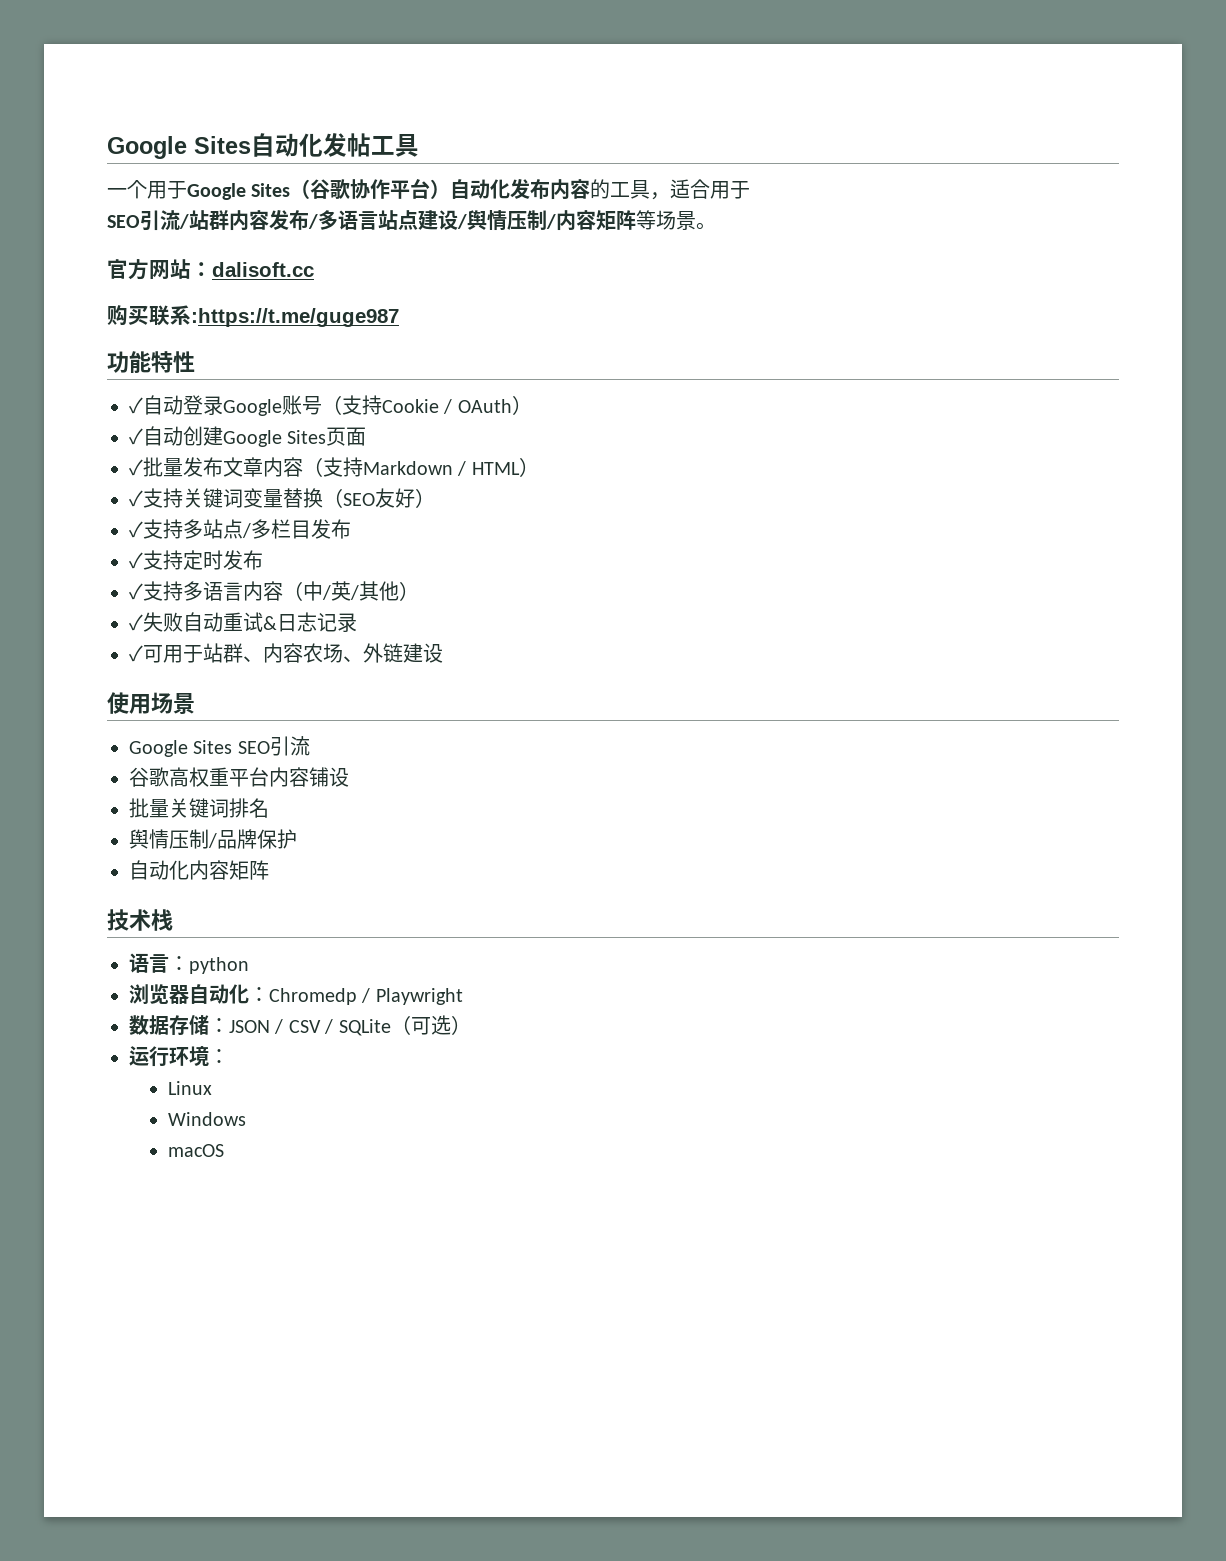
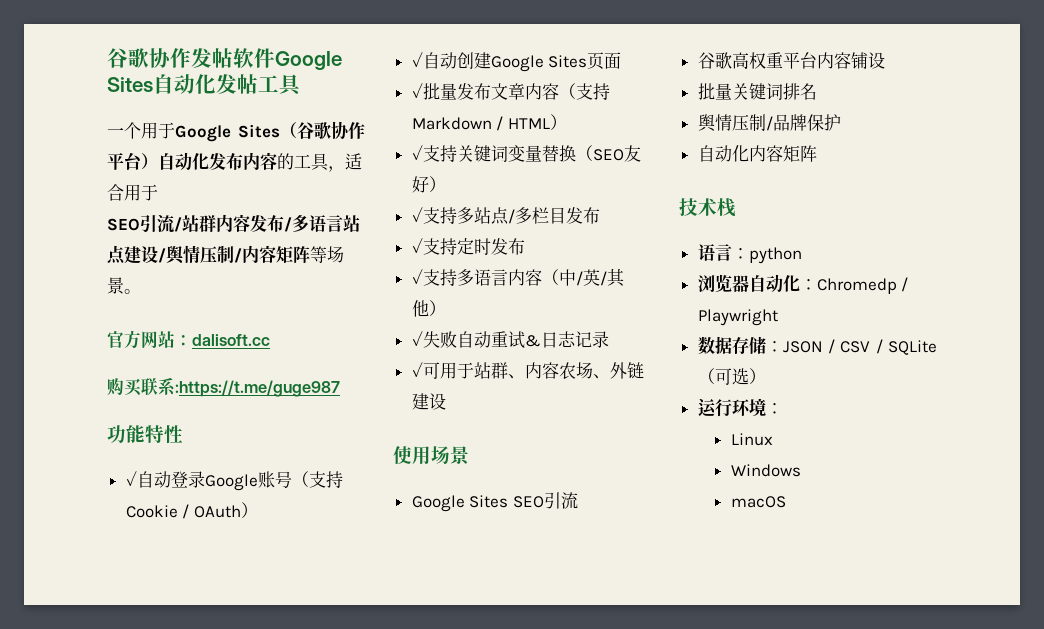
- Google Sites自动化发帖工具
+ 谷歌协作发帖软件Google Sites自动化发帖工具

